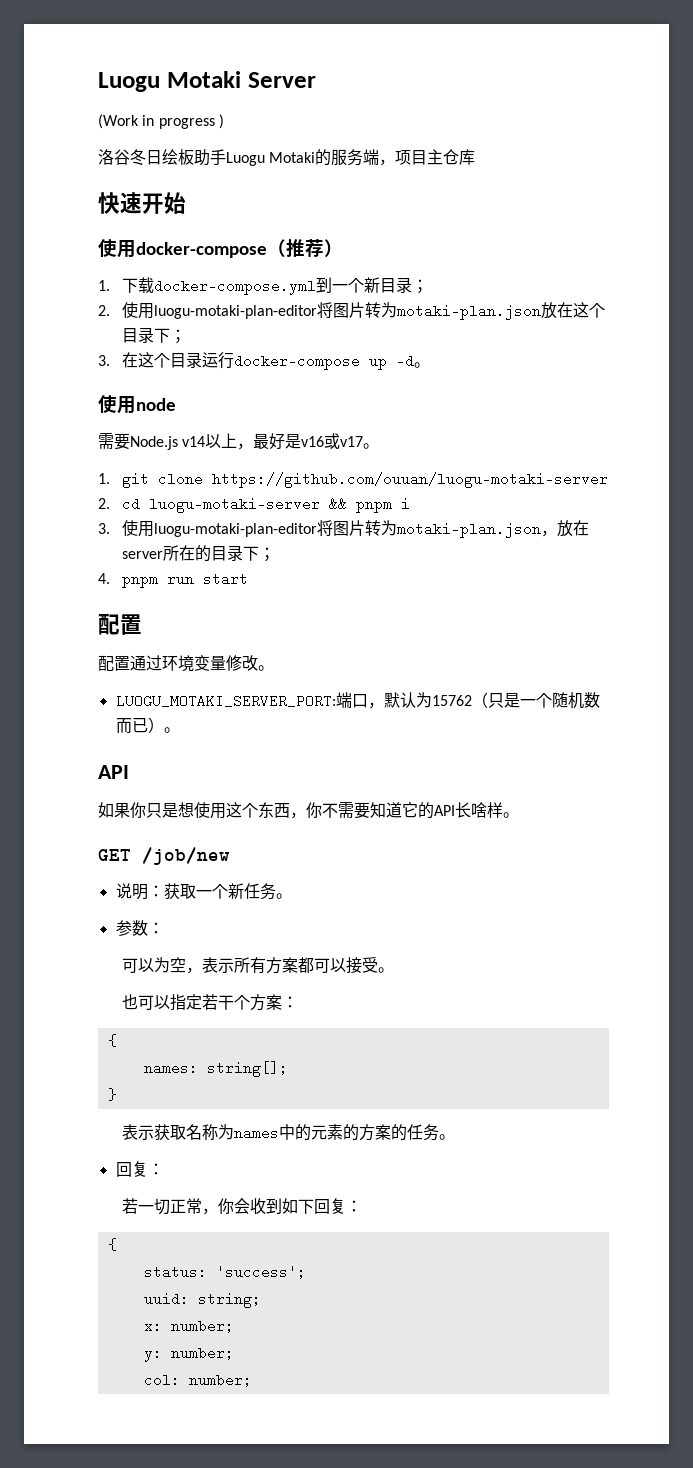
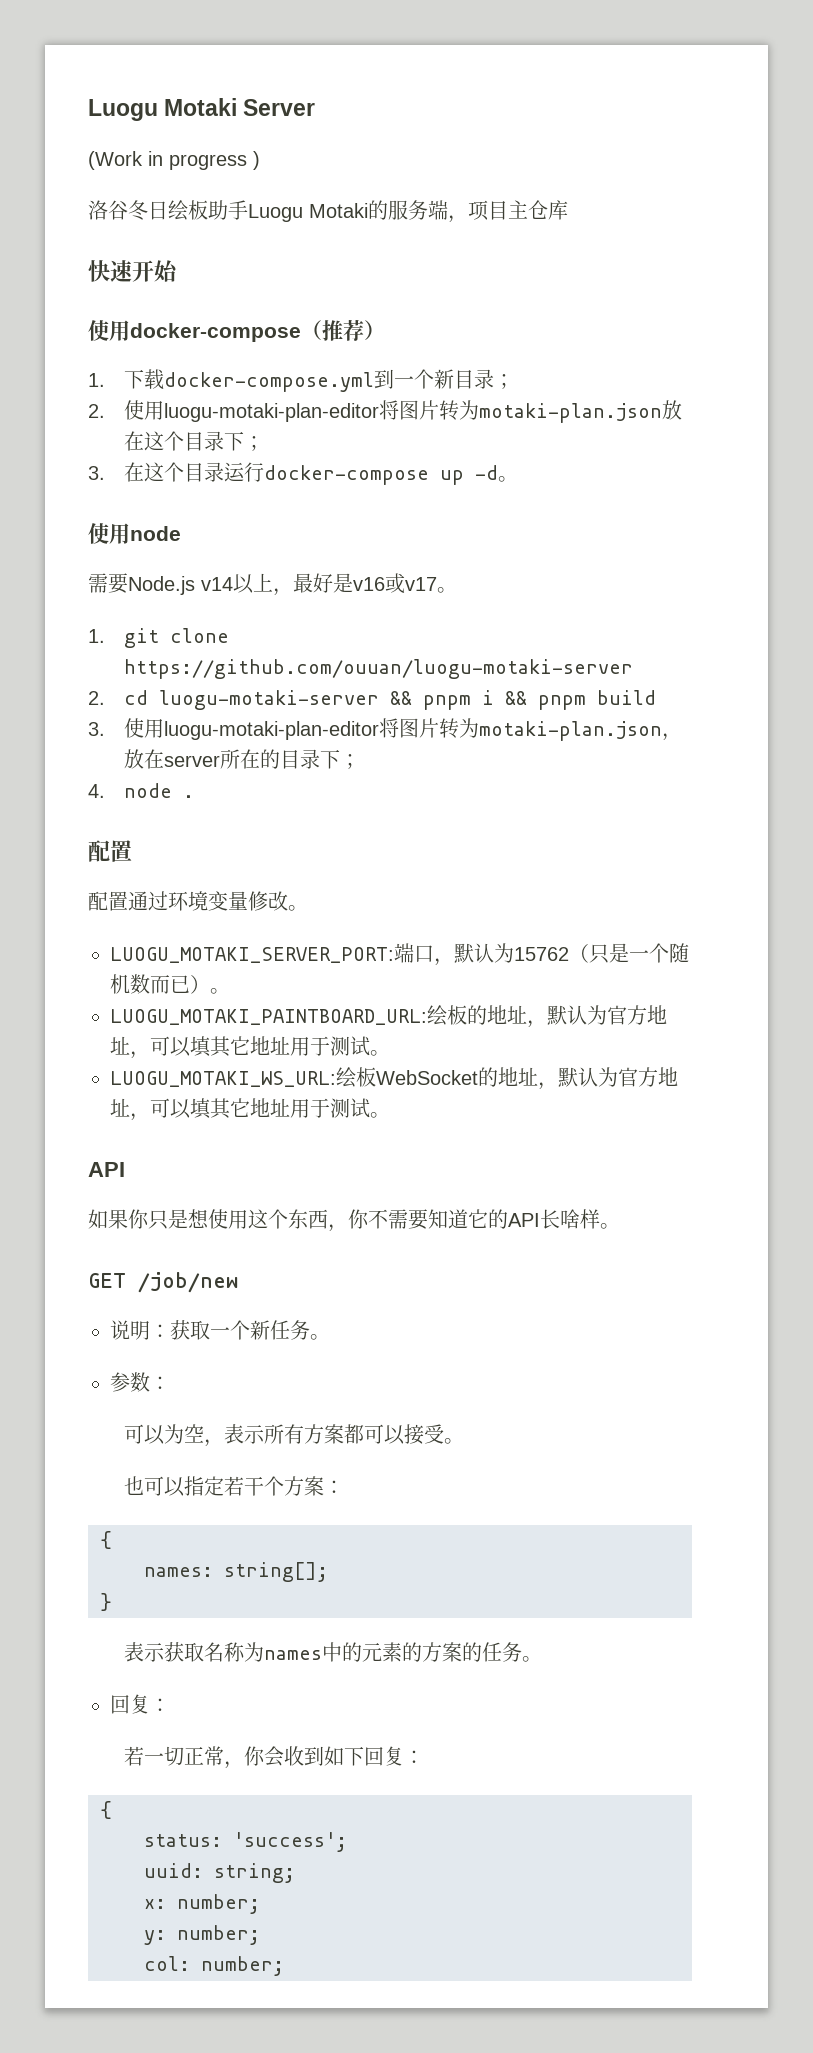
- 2. cd luogu-motaki-server && pnpm i
+ 2. cd luogu-motaki-server && pnpm i && pnpm build
- 4. pnpm run start
+ 4. node .
+ LUOGU_MOTAKI_PAINTBOARD_URL:绘板的地址，默认为官方地址，可以填其它地址用于测试。
+ LUOGU_MOTAKI_WS_URL:绘板WebSocket的地址，默认为官方地址，可以填其它地址用于测试。

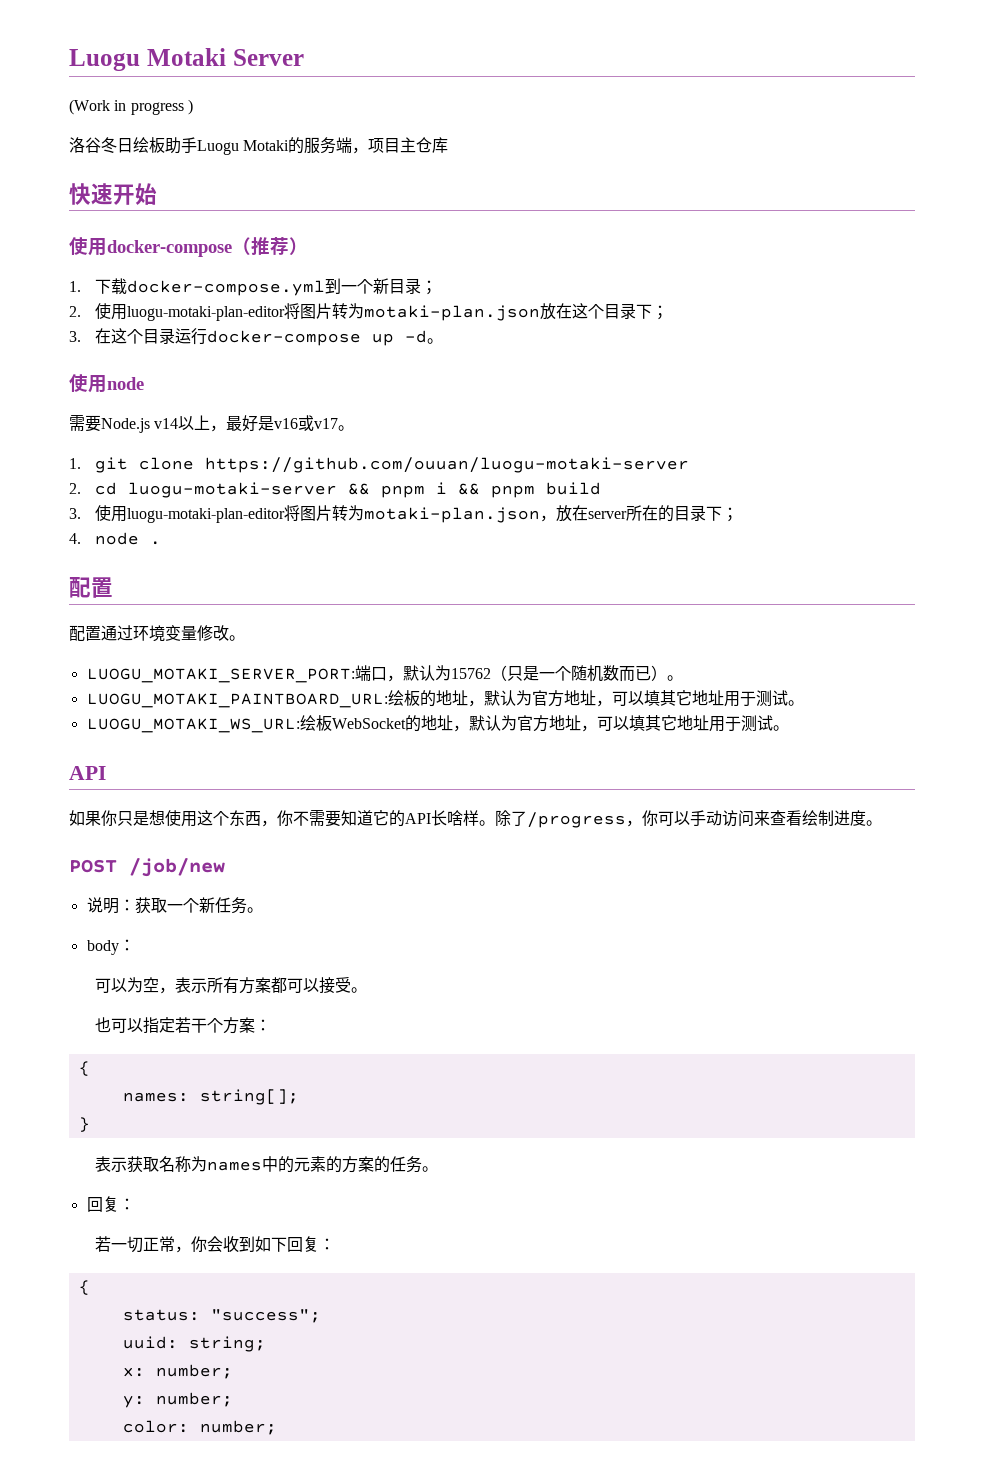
- 如果你只是想使用这个东西，你不需要知道它的API长啥样。
- GET /job/new
+ 如果你只是想使用这个东西，你不需要知道它的API长啥样。除了/progress，你可以手动访问来查看绘制进度。
+ POST /job/new
- 参数：
+ body：
- status: 'success';
+ status: "success";
- col: number;
+ color: number;

